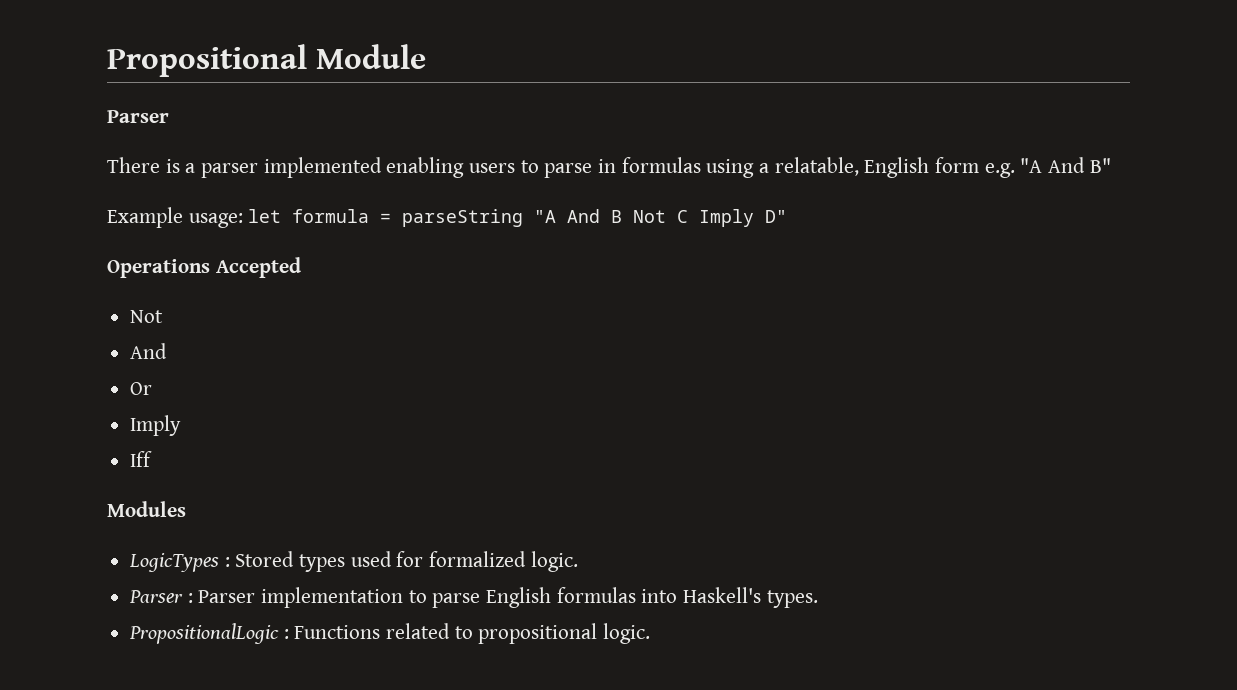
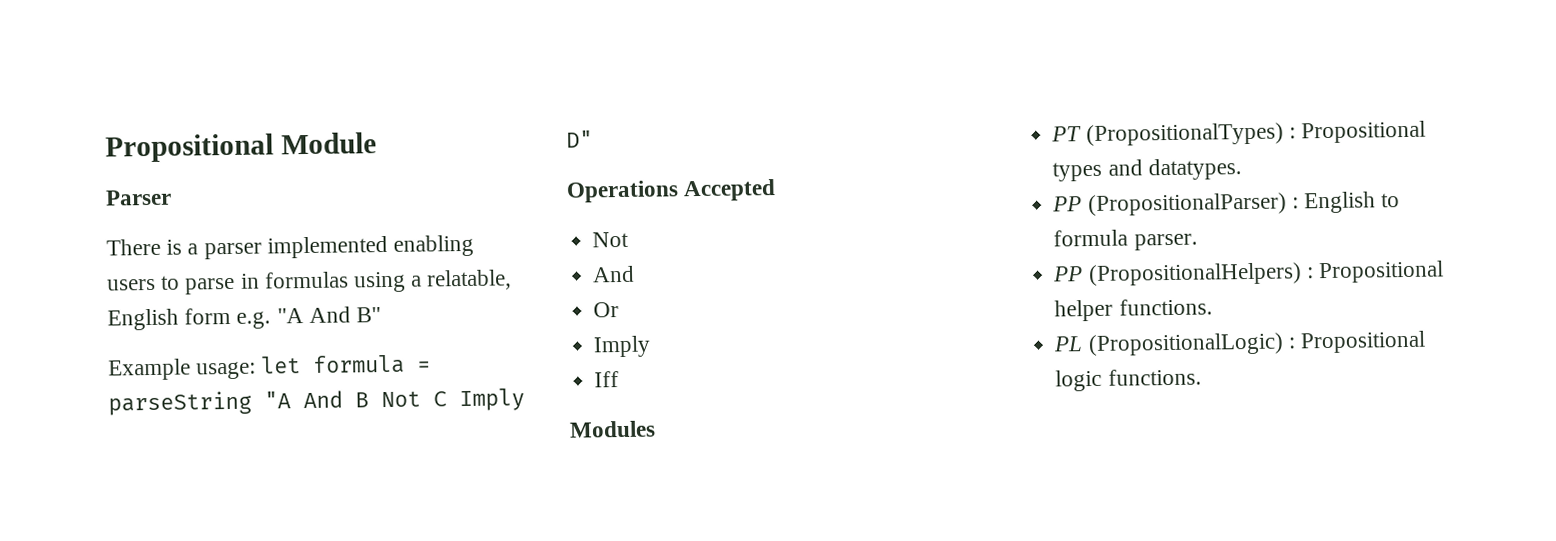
- LogicTypes : Stored types used for formalized logic.
- Parser : Parser implementation to parse English formulas into Haskell's types.
- PropositionalLogic : Functions related to propositional logic.
+ PT (PropositionalTypes) : Propositional types and datatypes.
+ PP (PropositionalParser) : English to formula parser.
+ PP (PropositionalHelpers) : Propositional helper functions.
+ PL (PropositionalLogic) : Propositional logic functions.

